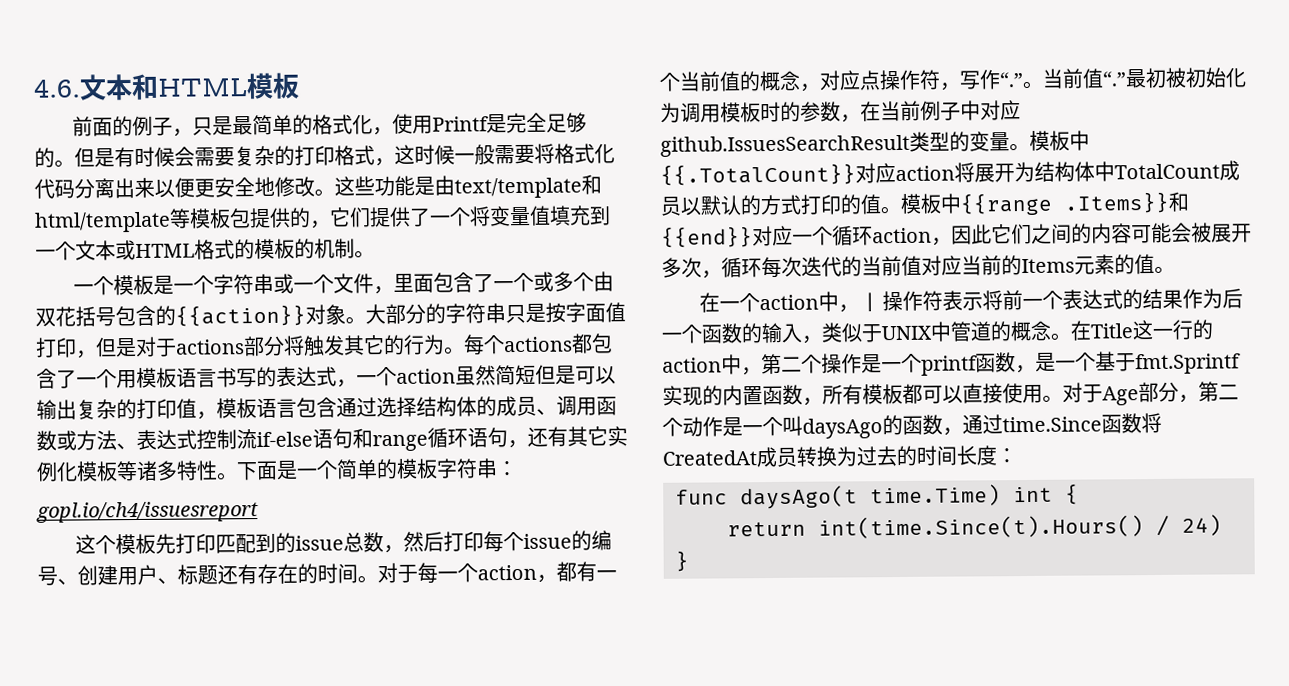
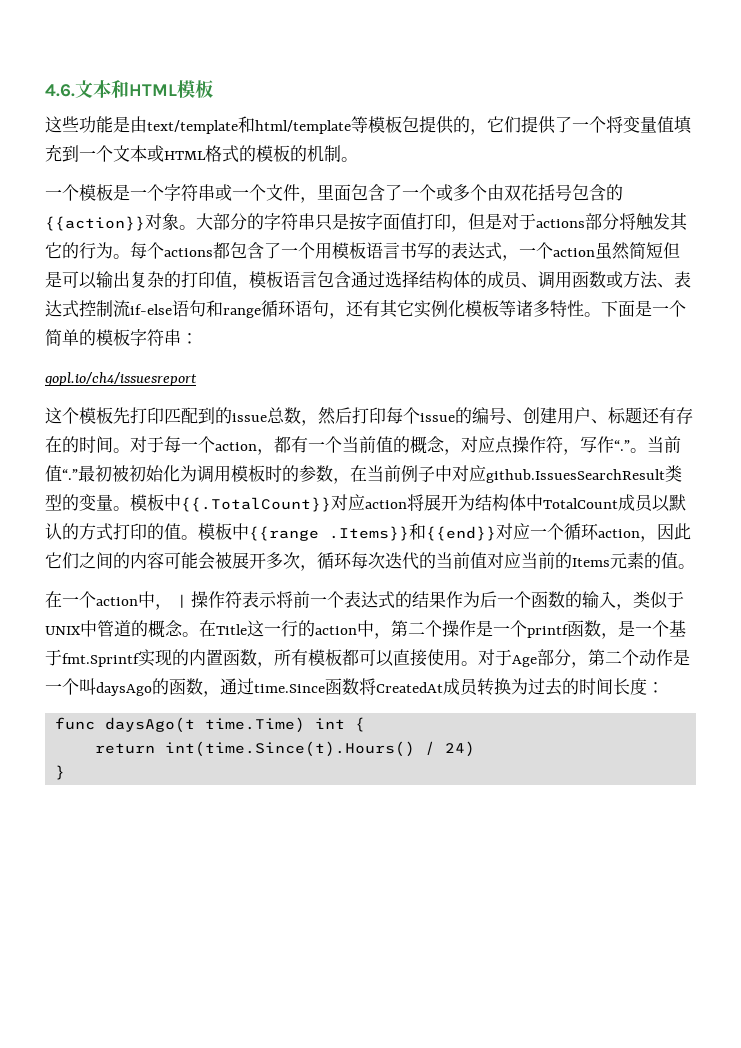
- 前面的例子，只是最简单的格式化，使用Printf是完全足够的。但是有时候会需要复杂的打印格式，这时候一般需要将格式化代码分离出来以便更安全地修改。

